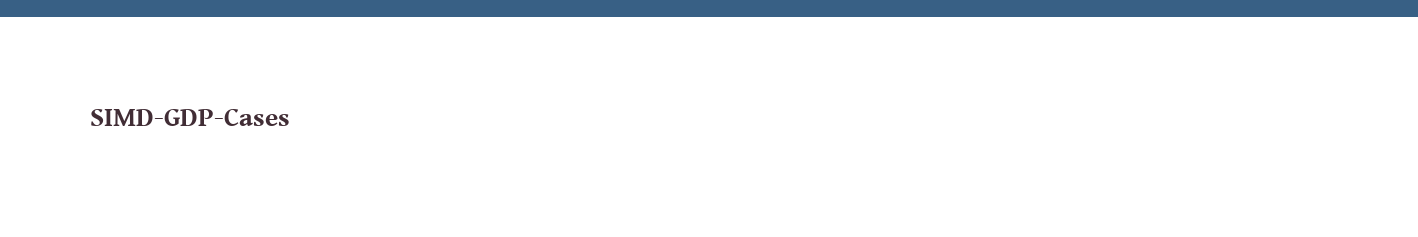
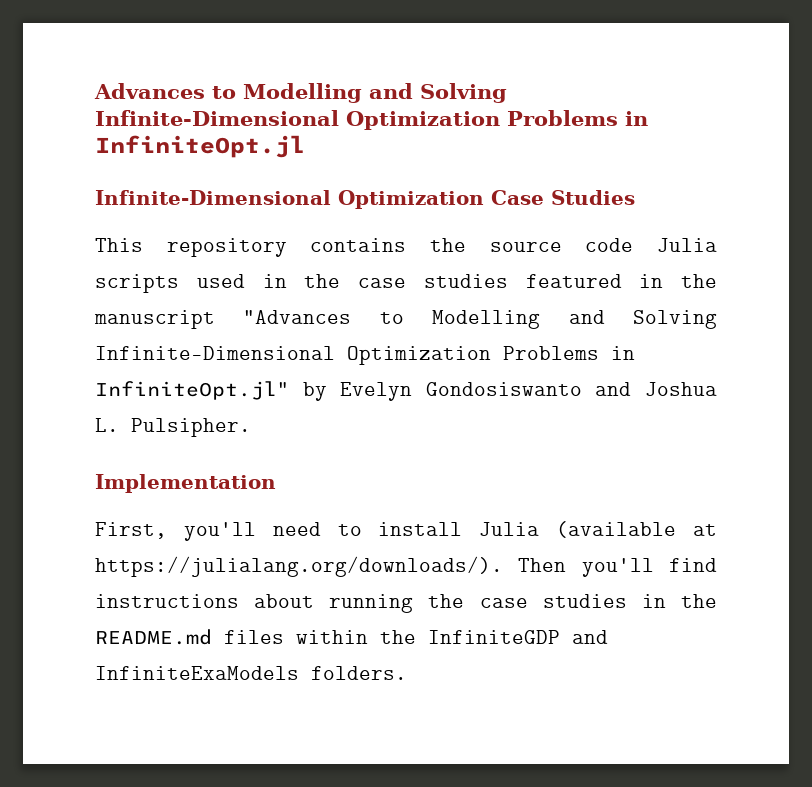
- SIMD-GDP-Cases
+ Advances to Modelling and Solving Infinite-Dimensional Optimization Problems in InfiniteOpt.jl
+ Infinite-Dimensional Optimization Case Studies
+ This repository contains the source code Julia scripts used in the case studies featured in the manuscript "Advances to Modelling and Solving Infinite-Dimensional Optimization Problems in InfiniteOpt.jl" by Evelyn Gondosiswanto and Joshua L. Pulsipher.
+ Implementation
+ First, you'll need to install Julia (available at https://julialang.org/downloads/). Then you'll find instructions about running the case studies in the README.md files within the InfiniteGDP and InfiniteExaModels folders.

